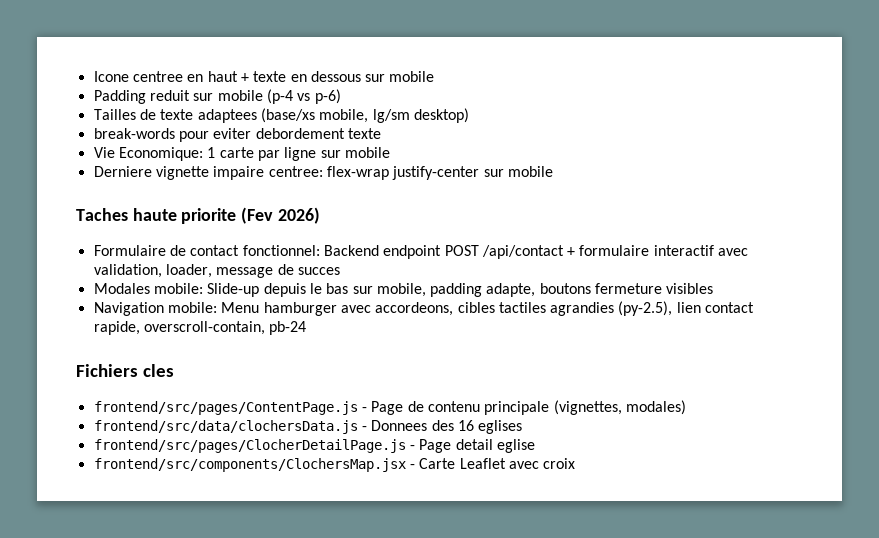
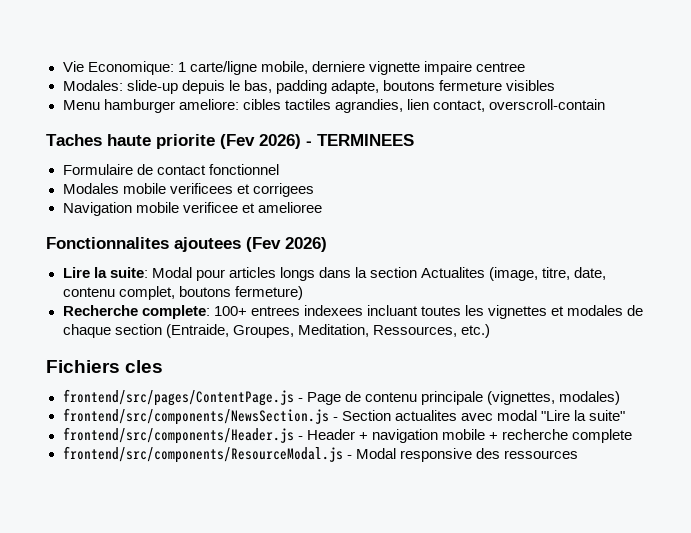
- Icone centree en haut + texte en dessous sur mobile
- Padding reduit sur mobile (p-4 vs p-6)
- Tailles de texte adaptees (base/xs mobile, lg/sm desktop)
- break-words pour eviter debordement texte
- Vie Economique: 1 carte par ligne sur mobile
- Derniere vignette impaire centree: flex-wrap justify-center sur mobile
+ Vie Economique: 1 carte/ligne mobile, derniere vignette impaire centree
+ Modales: slide-up depuis le bas, padding adapte, boutons fermeture visibles
+ Menu hamburger ameliore: cibles tactiles agrandies, lien contact, overscroll-contain
- Taches haute priorite (Fev 2026)
+ Taches haute priorite (Fev 2026) - TERMINEES
- Formulaire de contact fonctionnel: Backend endpoint POST /api/contact + formulaire interactif avec validation, loader, message de succes
- Modales mobile: Slide-up depuis le bas sur mobile, padding adapte, boutons fermeture visibles
- Navigation mobile: Menu hamburger avec accordeons, cibles tactiles agrandies (py-2.5), lien contact rapide, overscroll-contain, pb-24
+ Formulaire de contact fonctionnel
+ Modales mobile verificees et corrigees
+ Navigation mobile verificee et amelioree
+ Fonctionnalites ajoutees (Fev 2026)
+ Lire la suite: Modal pour articles longs dans la section Actualites (image, titre, date, contenu complet, boutons fermeture)
+ Recherche complete: 100+ entrees indexees incluant toutes les vignettes et modales de chaque section (Entraide, Groupes, Meditation, Ressources, etc.)
- frontend/src/data/clochersData.js - Donnees des 16 eglises
- frontend/src/pages/ClocherDetailPage.js - Page detail eglise
- frontend/src/components/ClochersMap.jsx - Carte Leaflet avec croix
+ frontend/src/components/NewsSection.js - Section actualites avec modal "Lire la suite"
+ frontend/src/components/Header.js - Header + navigation mobile + recherche complete
+ frontend/src/components/ResourceModal.js - Modal responsive des ressources

